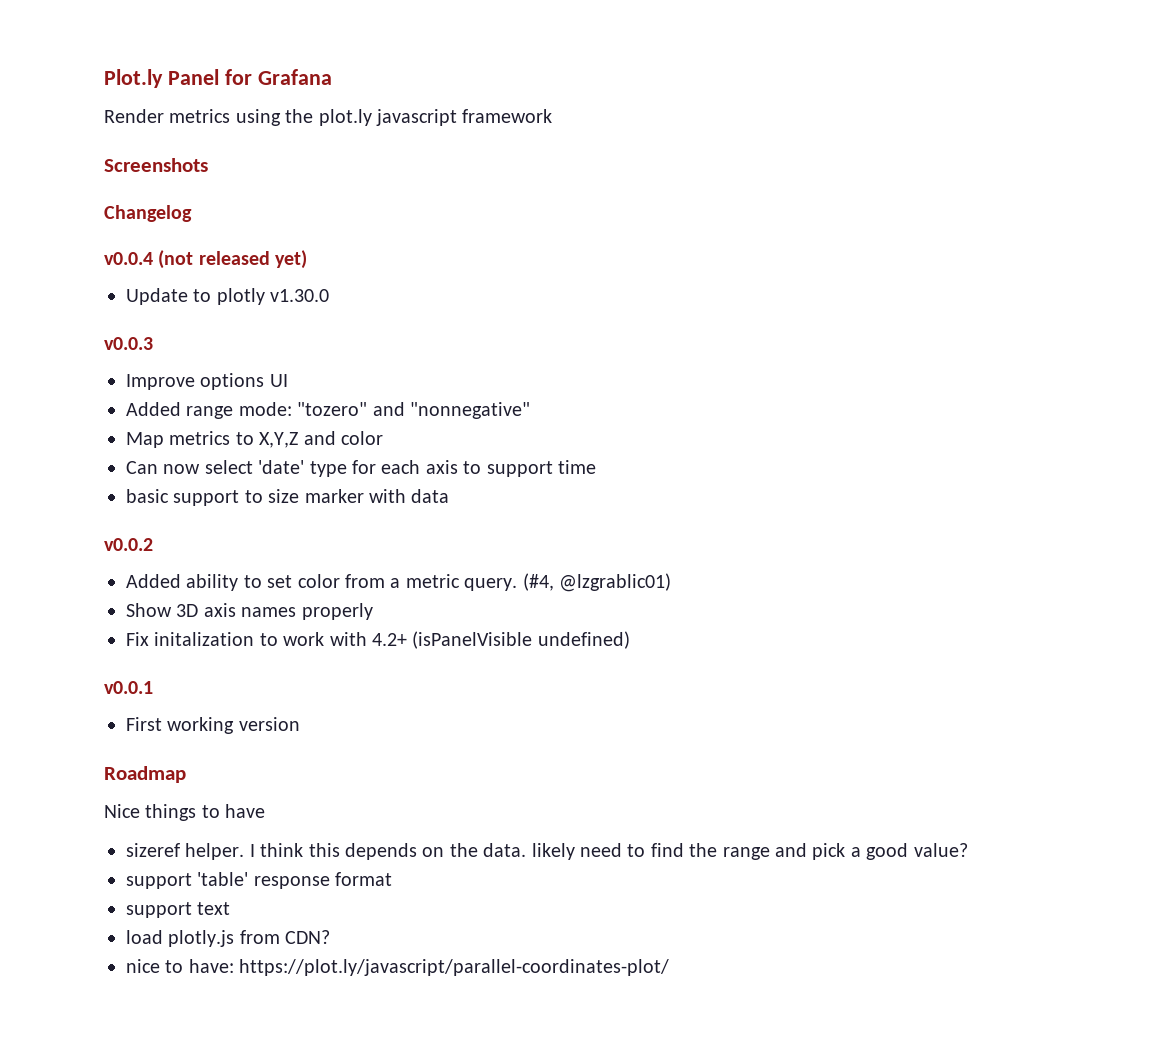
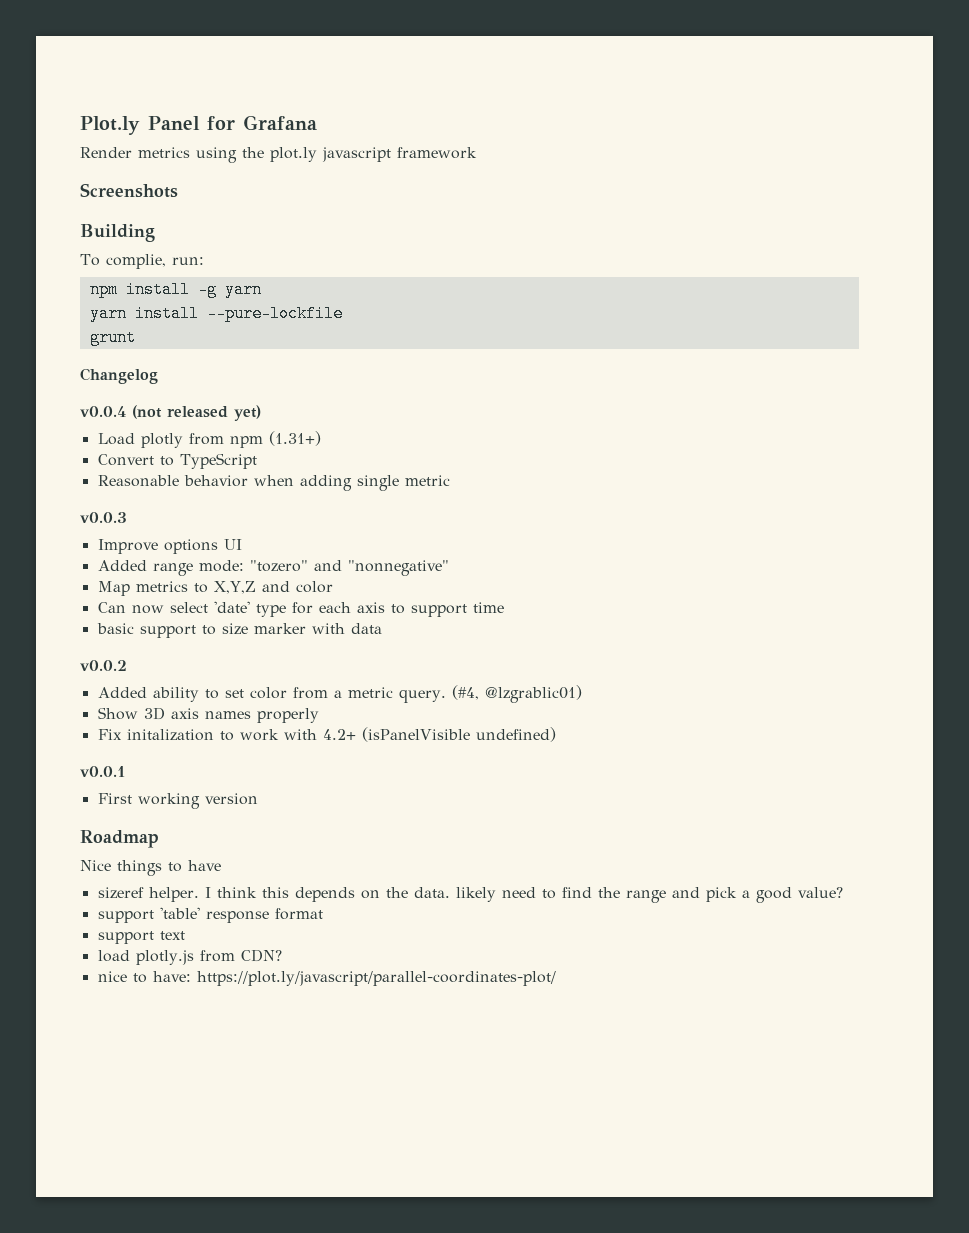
+ Building
+ To complie, run:
+ npm install -g yarn
+ yarn install --pure-lockfile
+ grunt
- Update to plotly v1.30.0
+ Load plotly from npm (1.31+)
+ Convert to TypeScript
+ Reasonable behavior when adding single metric

